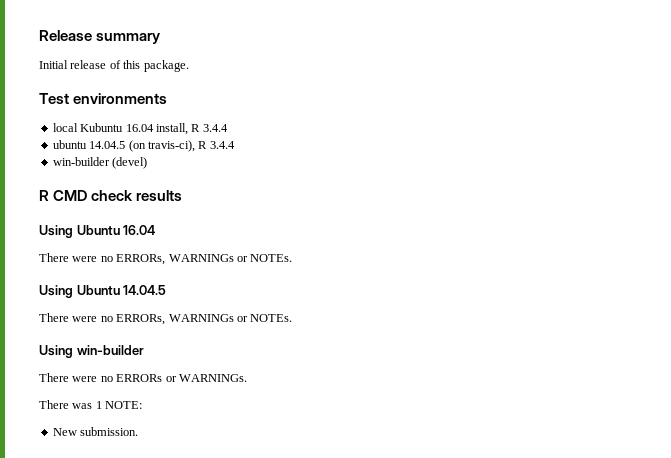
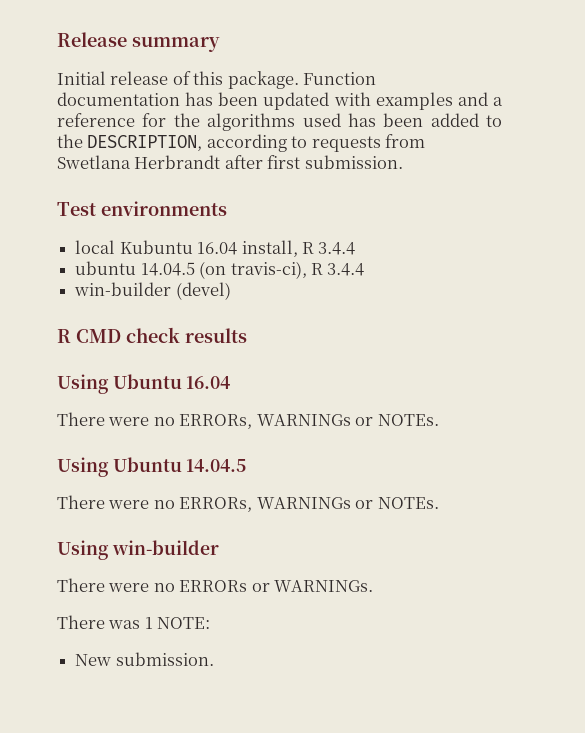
+ Function documentation has been updated with examples and a reference for the algorithms used has been added to the DESCRIPTION, according to requests from Swetlana Herbrandt after first submission.

